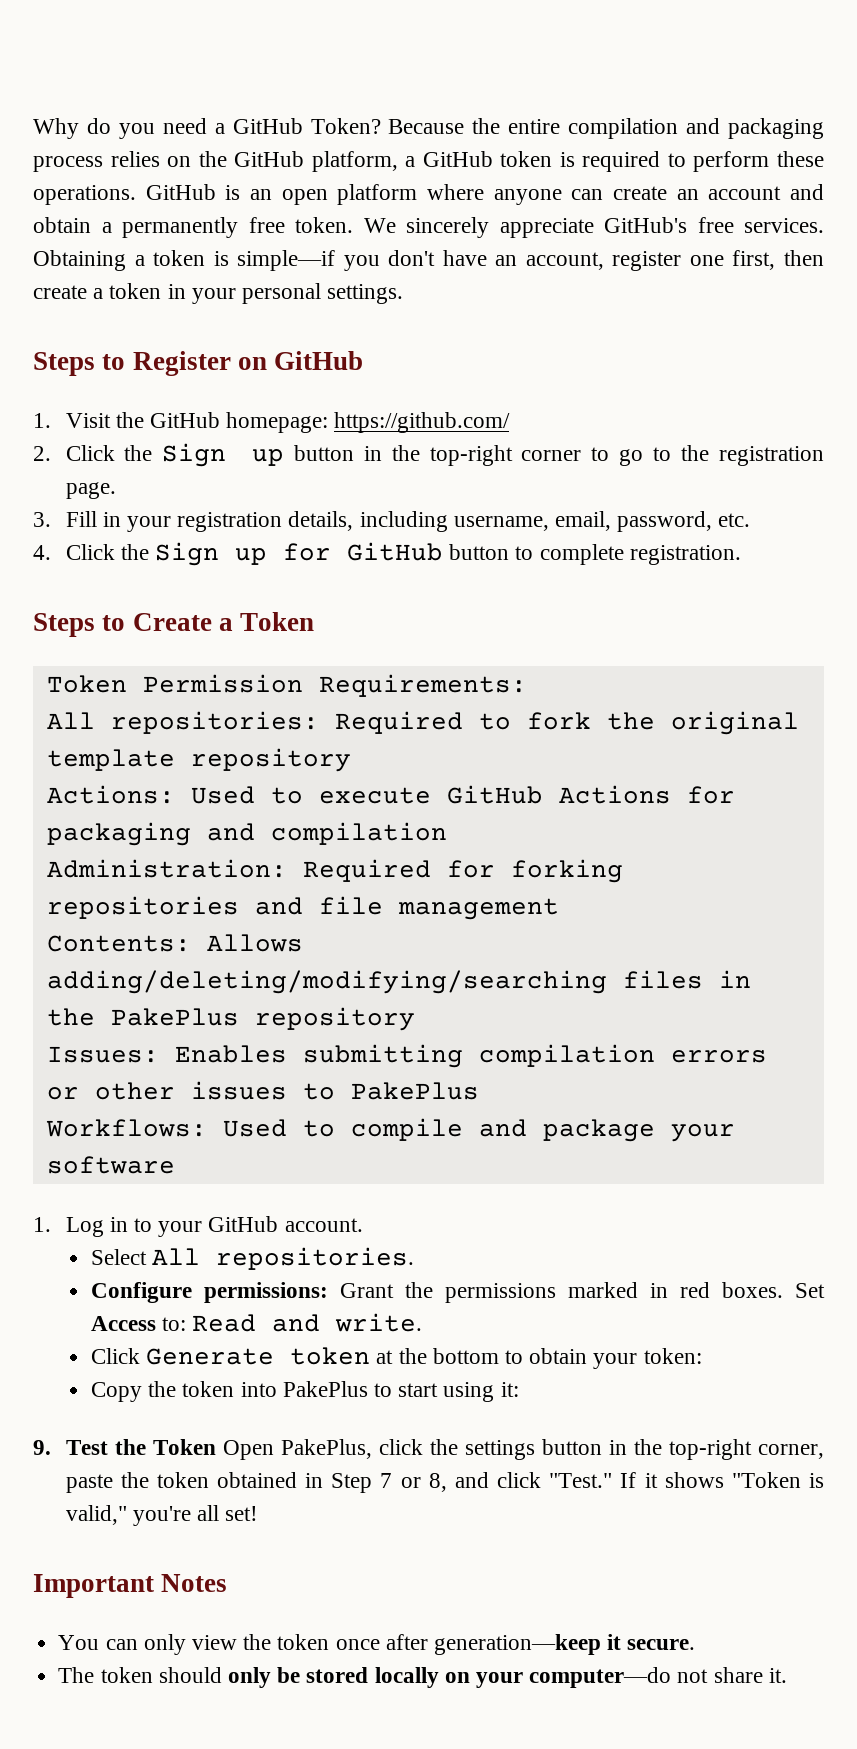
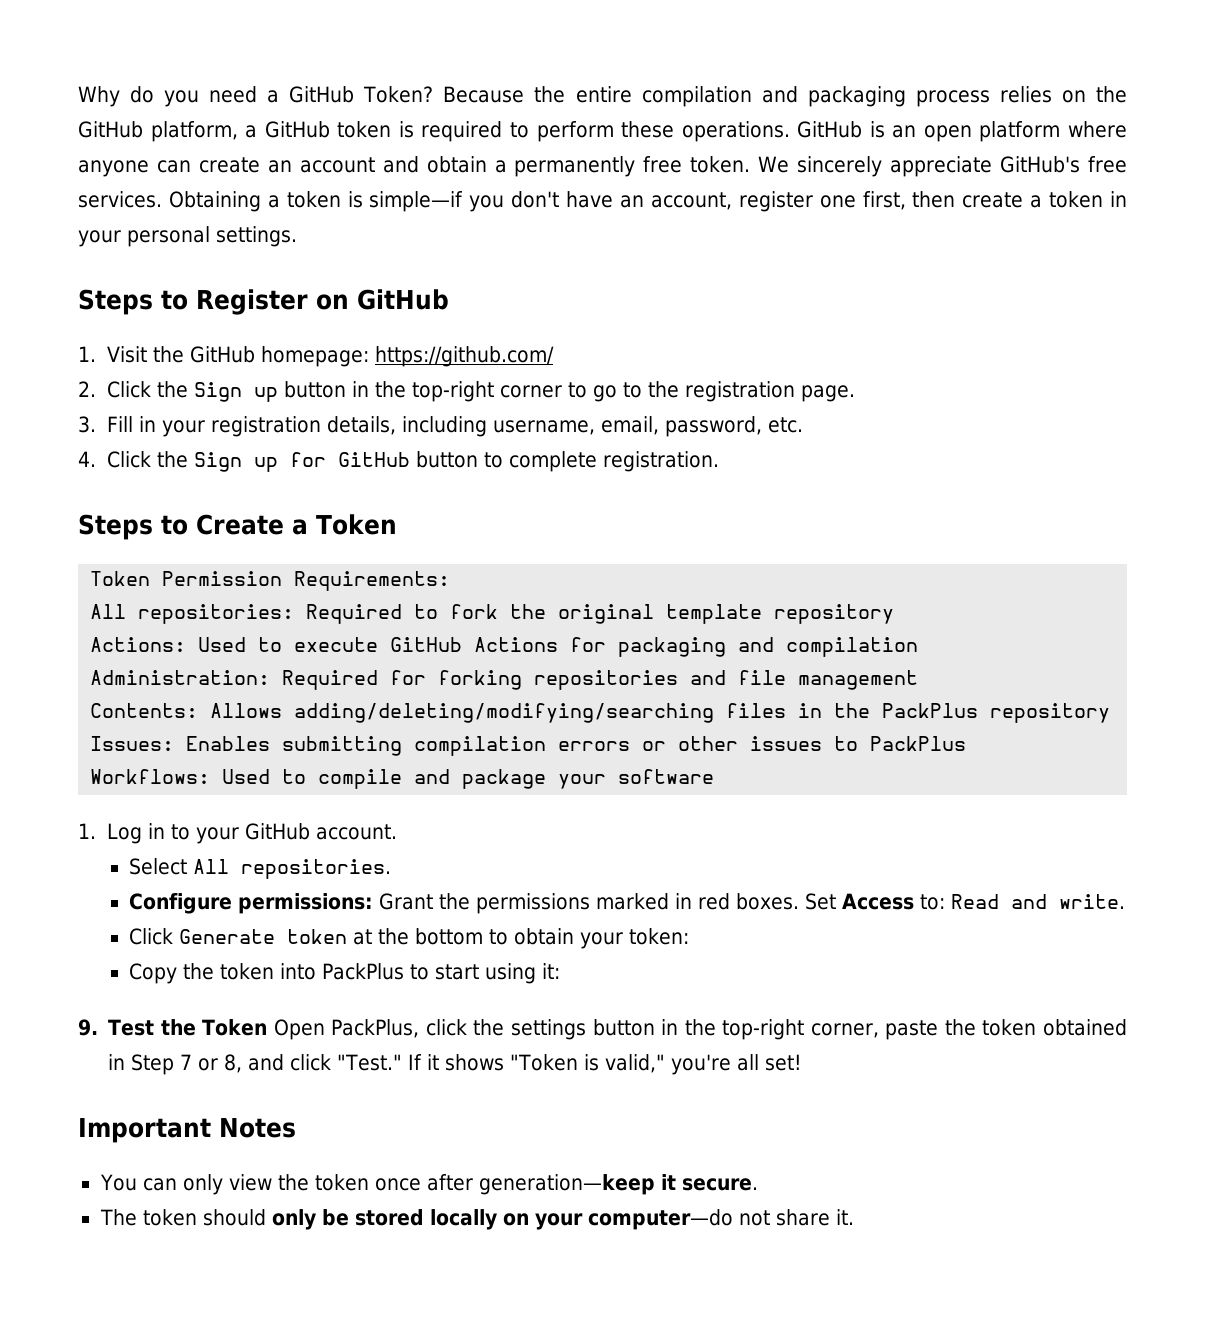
- Contents: Allows adding/deleting/modifying/searching files in the PakePlus repository
+ Contents: Allows adding/deleting/modifying/searching files in the PackPlus repository
- Issues: Enables submitting compilation errors or other issues to PakePlus
+ Issues: Enables submitting compilation errors or other issues to PackPlus
- Copy the token into PakePlus to start using it:
+ Copy the token into PackPlus to start using it:
- 9. Test the Token Open PakePlus, click the settings button in the top-right corner, paste the token obtained in Step 7 or 8, and click "Test."
+ 9. Test the Token Open PackPlus, click the settings button in the top-right corner, paste the token obtained in Step 7 or 8, and click "Test."

